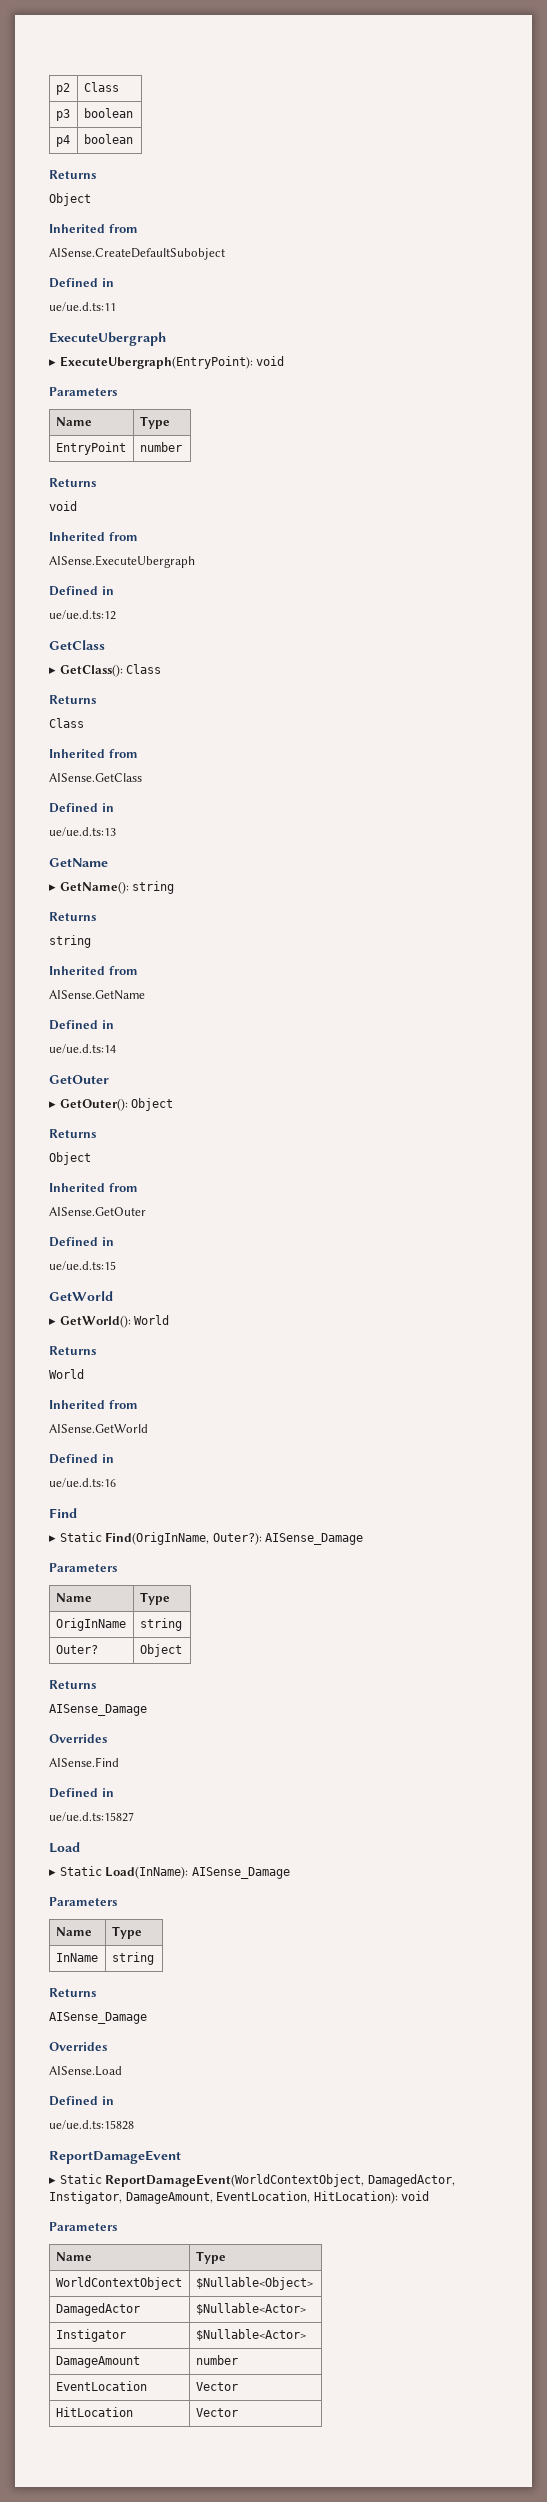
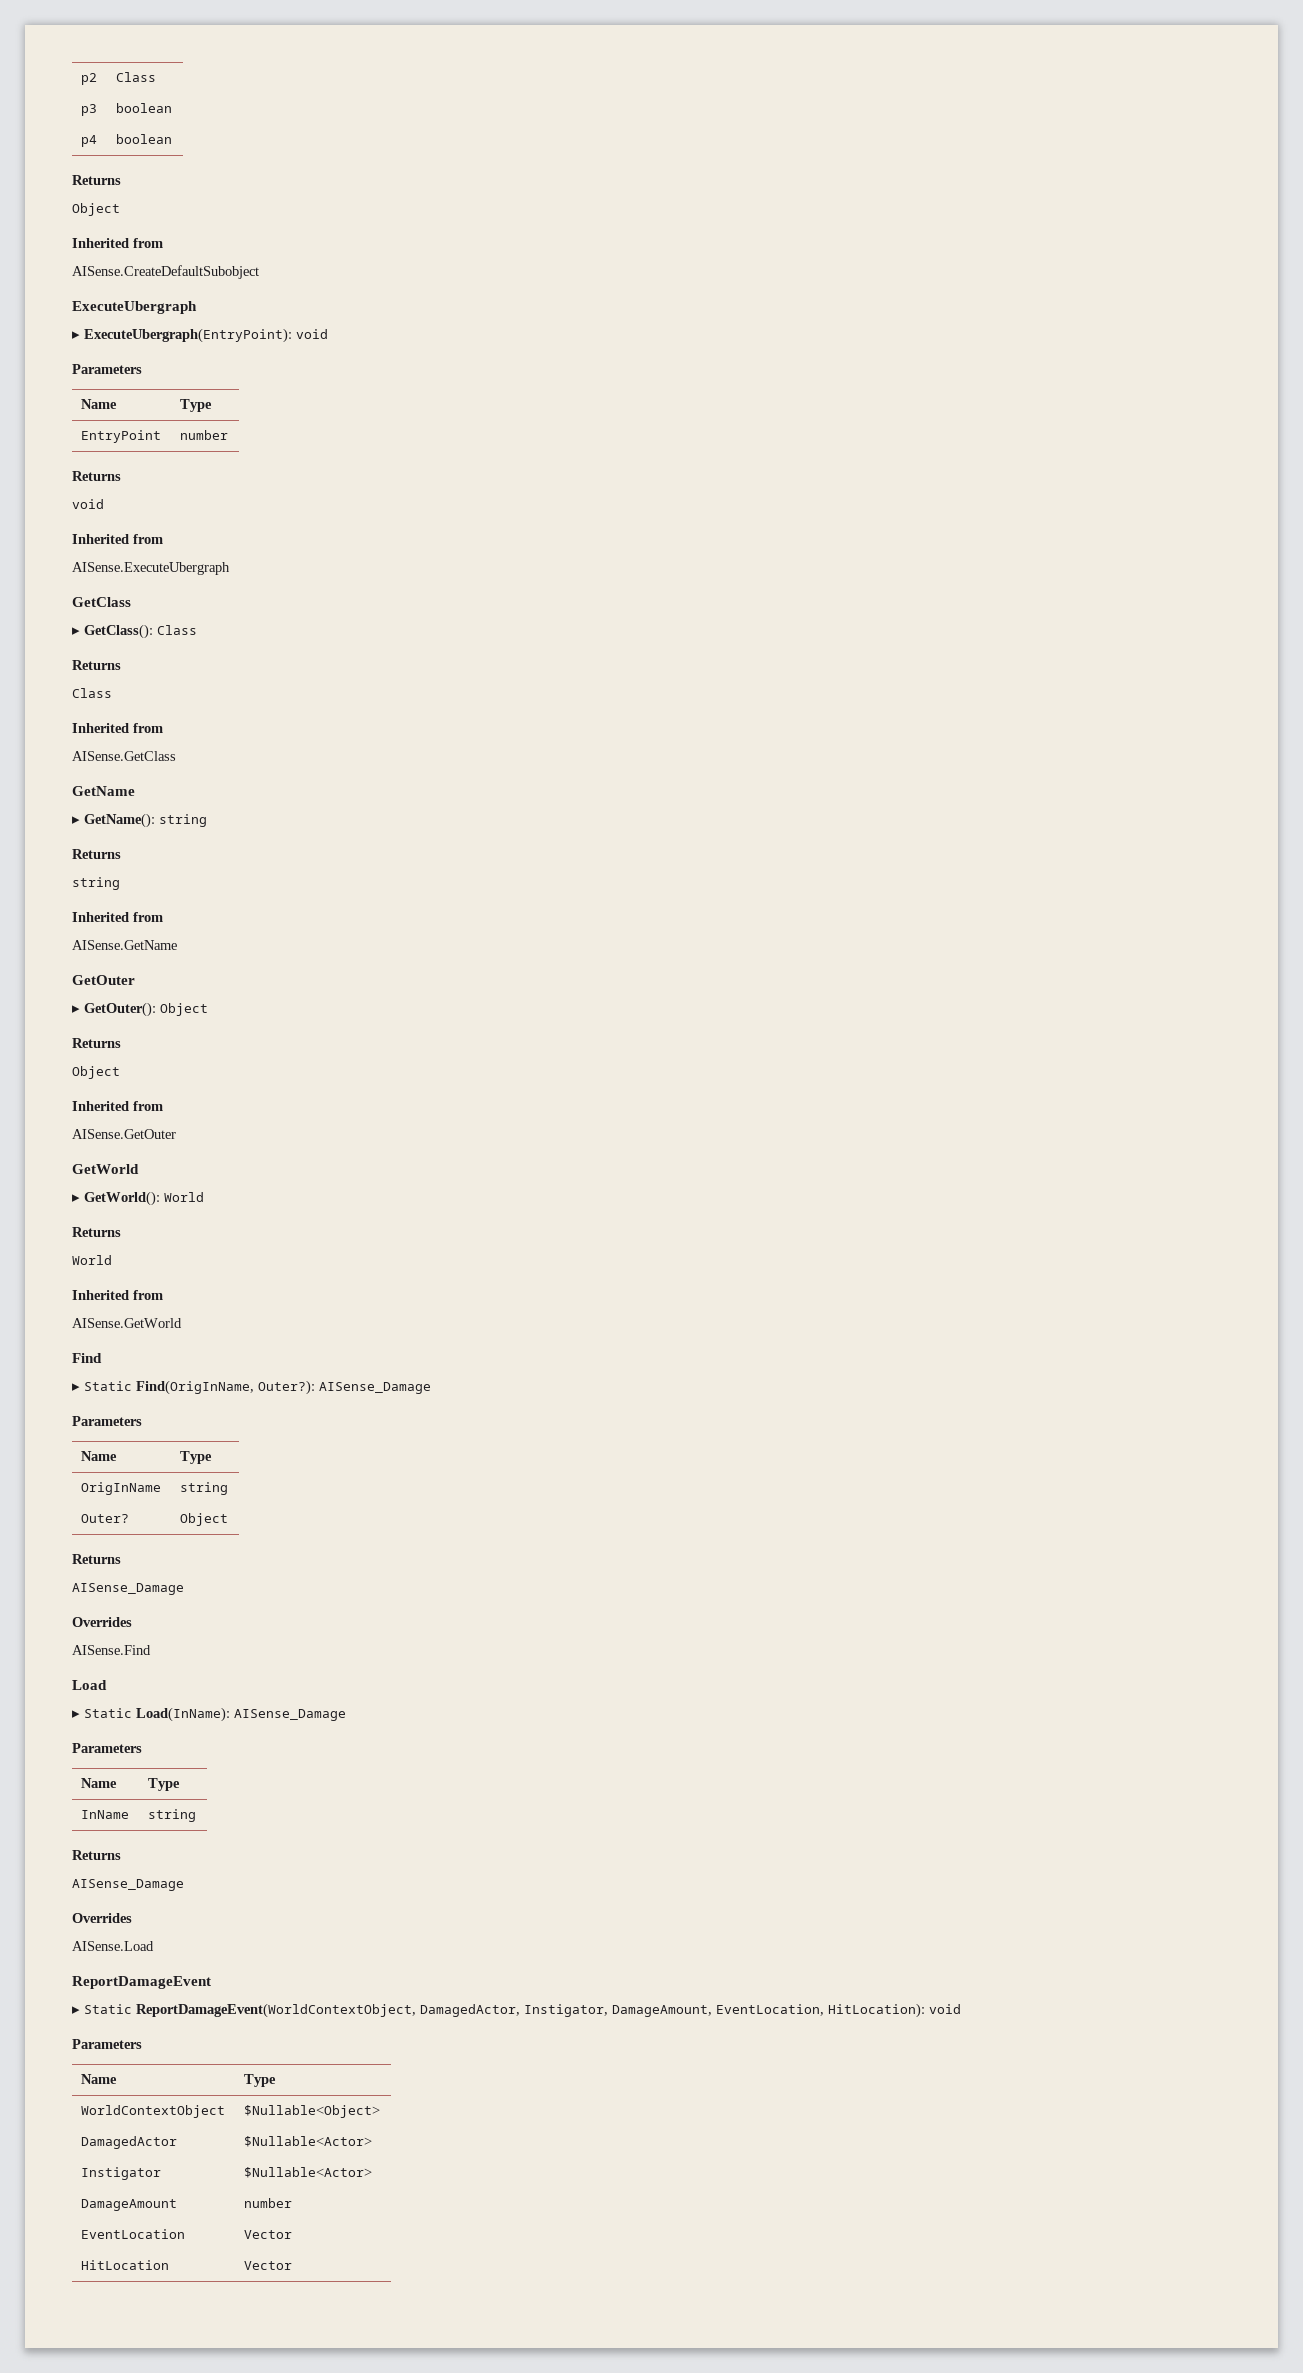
  AISense.CreateDefaultSubobject
- Defined in
- ue/ue.d.ts:11
  AISense.ExecuteUbergraph
- Defined in
- ue/ue.d.ts:12
  AISense.GetClass
- Defined in
- ue/ue.d.ts:13
  AISense.GetName
- Defined in
- ue/ue.d.ts:14
  AISense.GetOuter
- Defined in
- ue/ue.d.ts:15
  AISense.GetWorld
- Defined in
- ue/ue.d.ts:16
  AISense.Find
- Defined in
- ue/ue.d.ts:15827
  AISense.Load
- Defined in
- ue/ue.d.ts:15828

